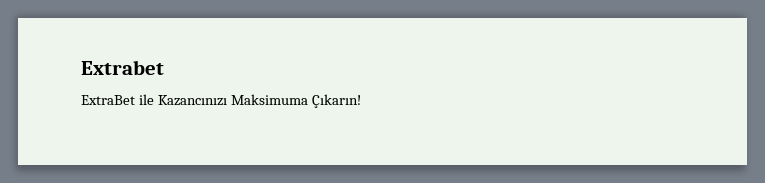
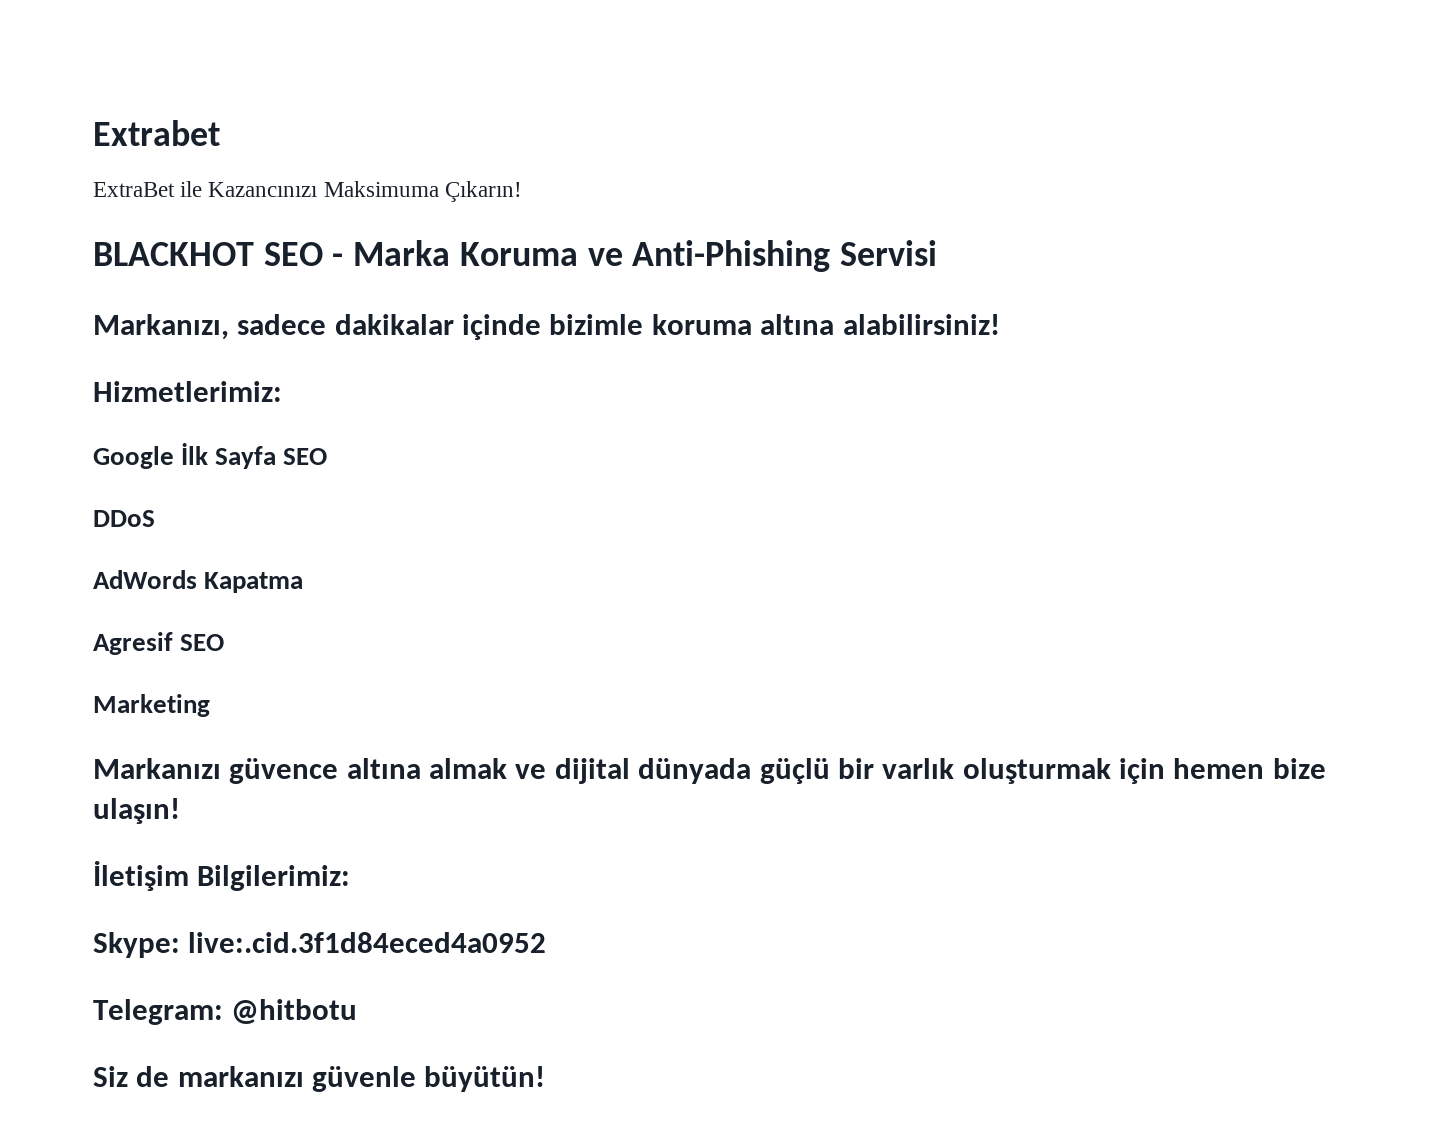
+ BLACKHOT SEO - Marka Koruma ve Anti-Phishing Servisi
+ Markanızı, sadece dakikalar içinde bizimle koruma altına alabilirsiniz!
+ Hizmetlerimiz:
+ Google İlk Sayfa SEO
+ DDoS
+ AdWords Kapatma
+ Agresif SEO
+ Marketing
+ Markanızı güvence altına almak ve dijital dünyada güçlü bir varlık oluşturmak için hemen bize ulaşın!
+ İletişim Bilgilerimiz:
+ Skype: live:.cid.3f1d84eced4a0952
+ Telegram: @hitbotu
+ Siz de markanızı güvenle büyütün!

